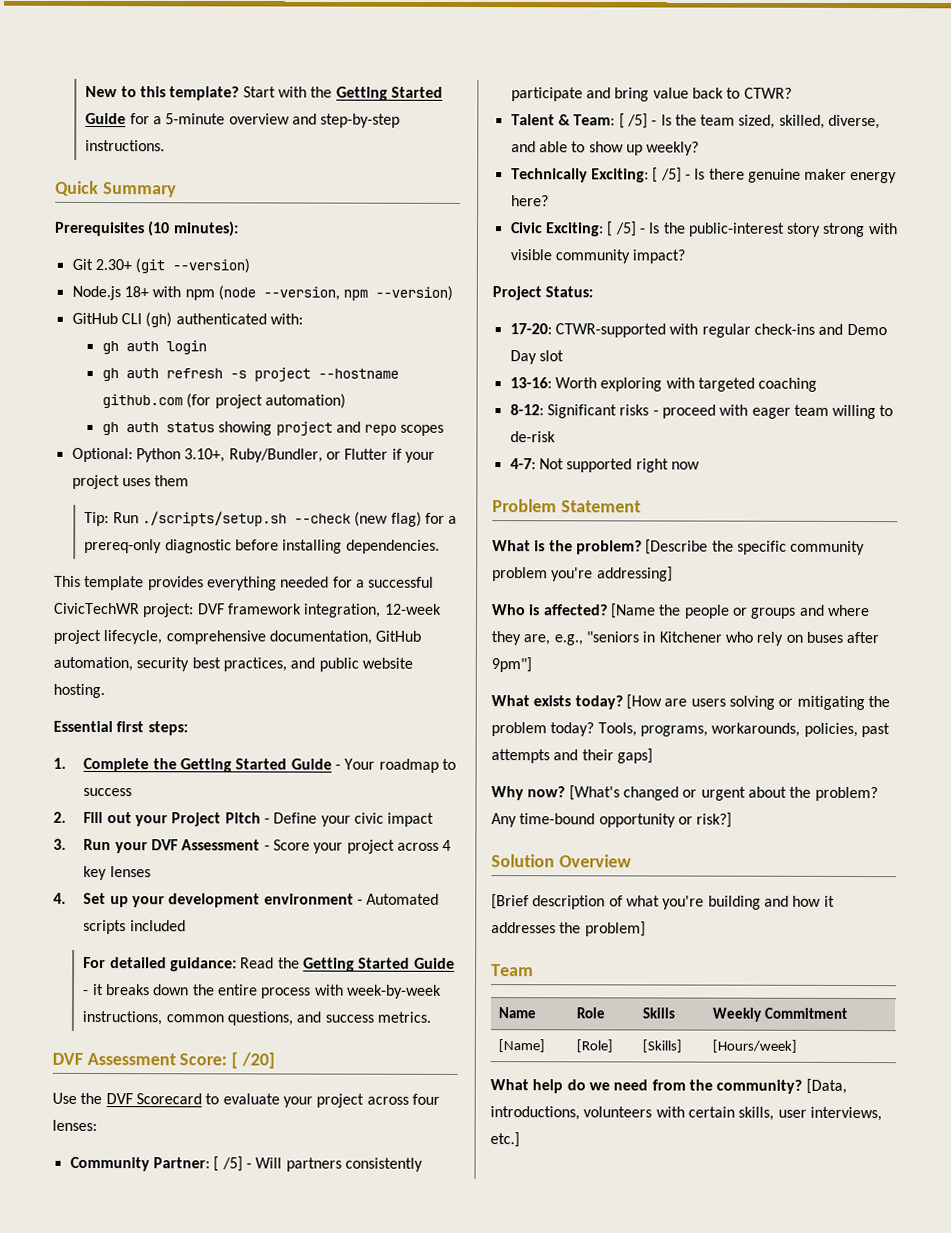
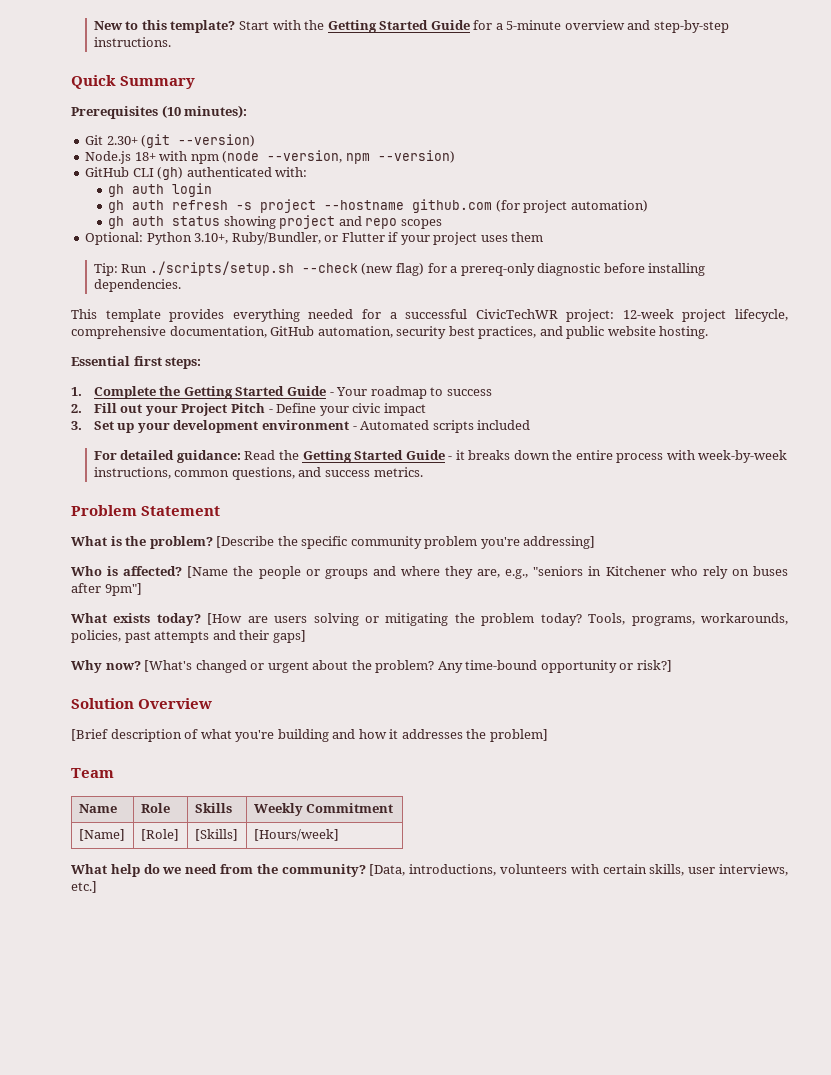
- This template provides everything needed for a successful CivicTechWR project: DVF framework integration, 12-week project lifecycle, comprehensive documentation, GitHub automation, security best practices, and public website hosting.
+ This template provides everything needed for a successful CivicTechWR project: 12-week project lifecycle, comprehensive documentation, GitHub automation, security best practices, and public website hosting.
- 3. Run your DVF Assessment - Score your project across 4 key lenses
- 4. Set up your development environment - Automated scripts included
+ 3. Set up your development environment - Automated scripts included
- DVF Assessment Score: [ /20]
- Use the DVF Scorecard to evaluate your project across four lenses:
- Community Partner: [ /5] - Will partners consistently participate and bring value back to CTWR?
- Talent & Team: [ /5] - Is the team sized, skilled, diverse, and able to show up weekly?
- Technically Exciting: [ /5] - Is there genuine maker energy here?
- Civic Exciting: [ /5] - Is the public-interest story strong with visible community impact?
- Project Status:
- 17-20: CTWR-supported with regular check-ins and Demo Day slot
- 13-16: Worth exploring with targeted coaching
- 8-12: Significant risks - proceed with eager team willing to de-risk
- 4-7: Not supported right now

